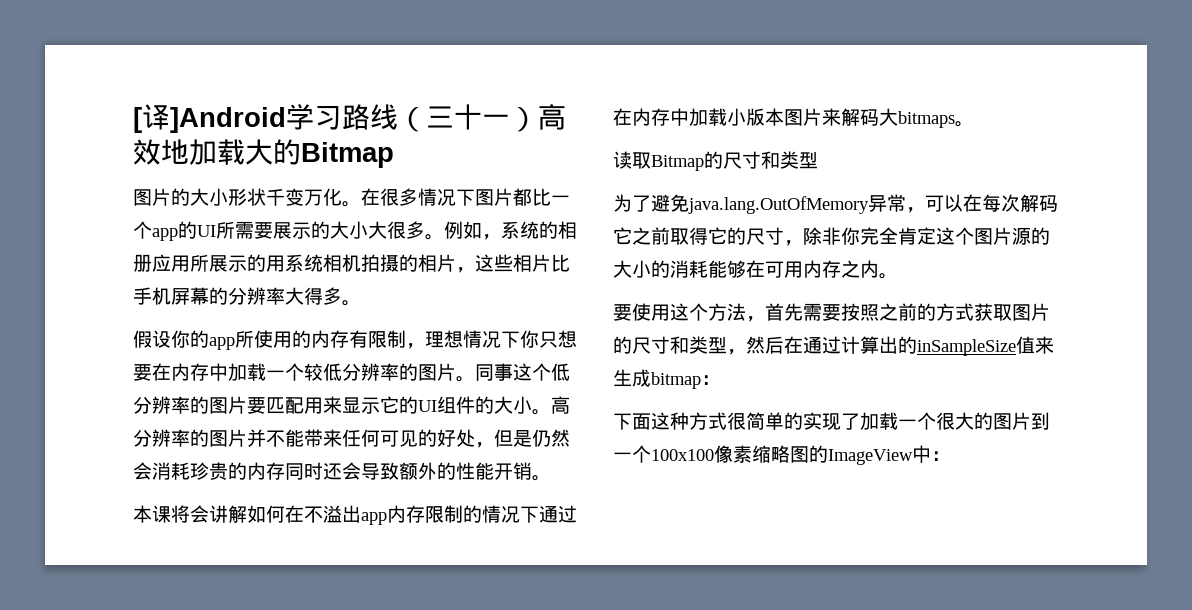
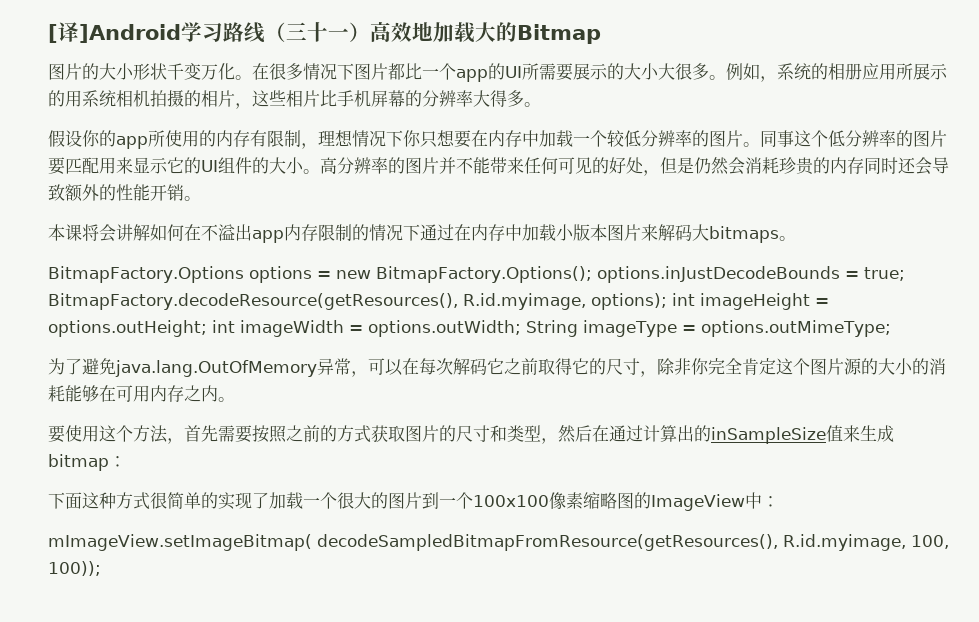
- 读取Bitmap的尺寸和类型
+ BitmapFactory.Options options = new BitmapFactory.Options(); options.inJustDecodeBounds = true; BitmapFactory.decodeResource(getResources(), R.id.myimage, options); int imageHeight = options.outHeight; int imageWidth = options.outWidth; String imageType = options.outMimeType;
+ mImageView.setImageBitmap( decodeSampledBitmapFromResource(getResources(), R.id.myimage, 100, 100));

